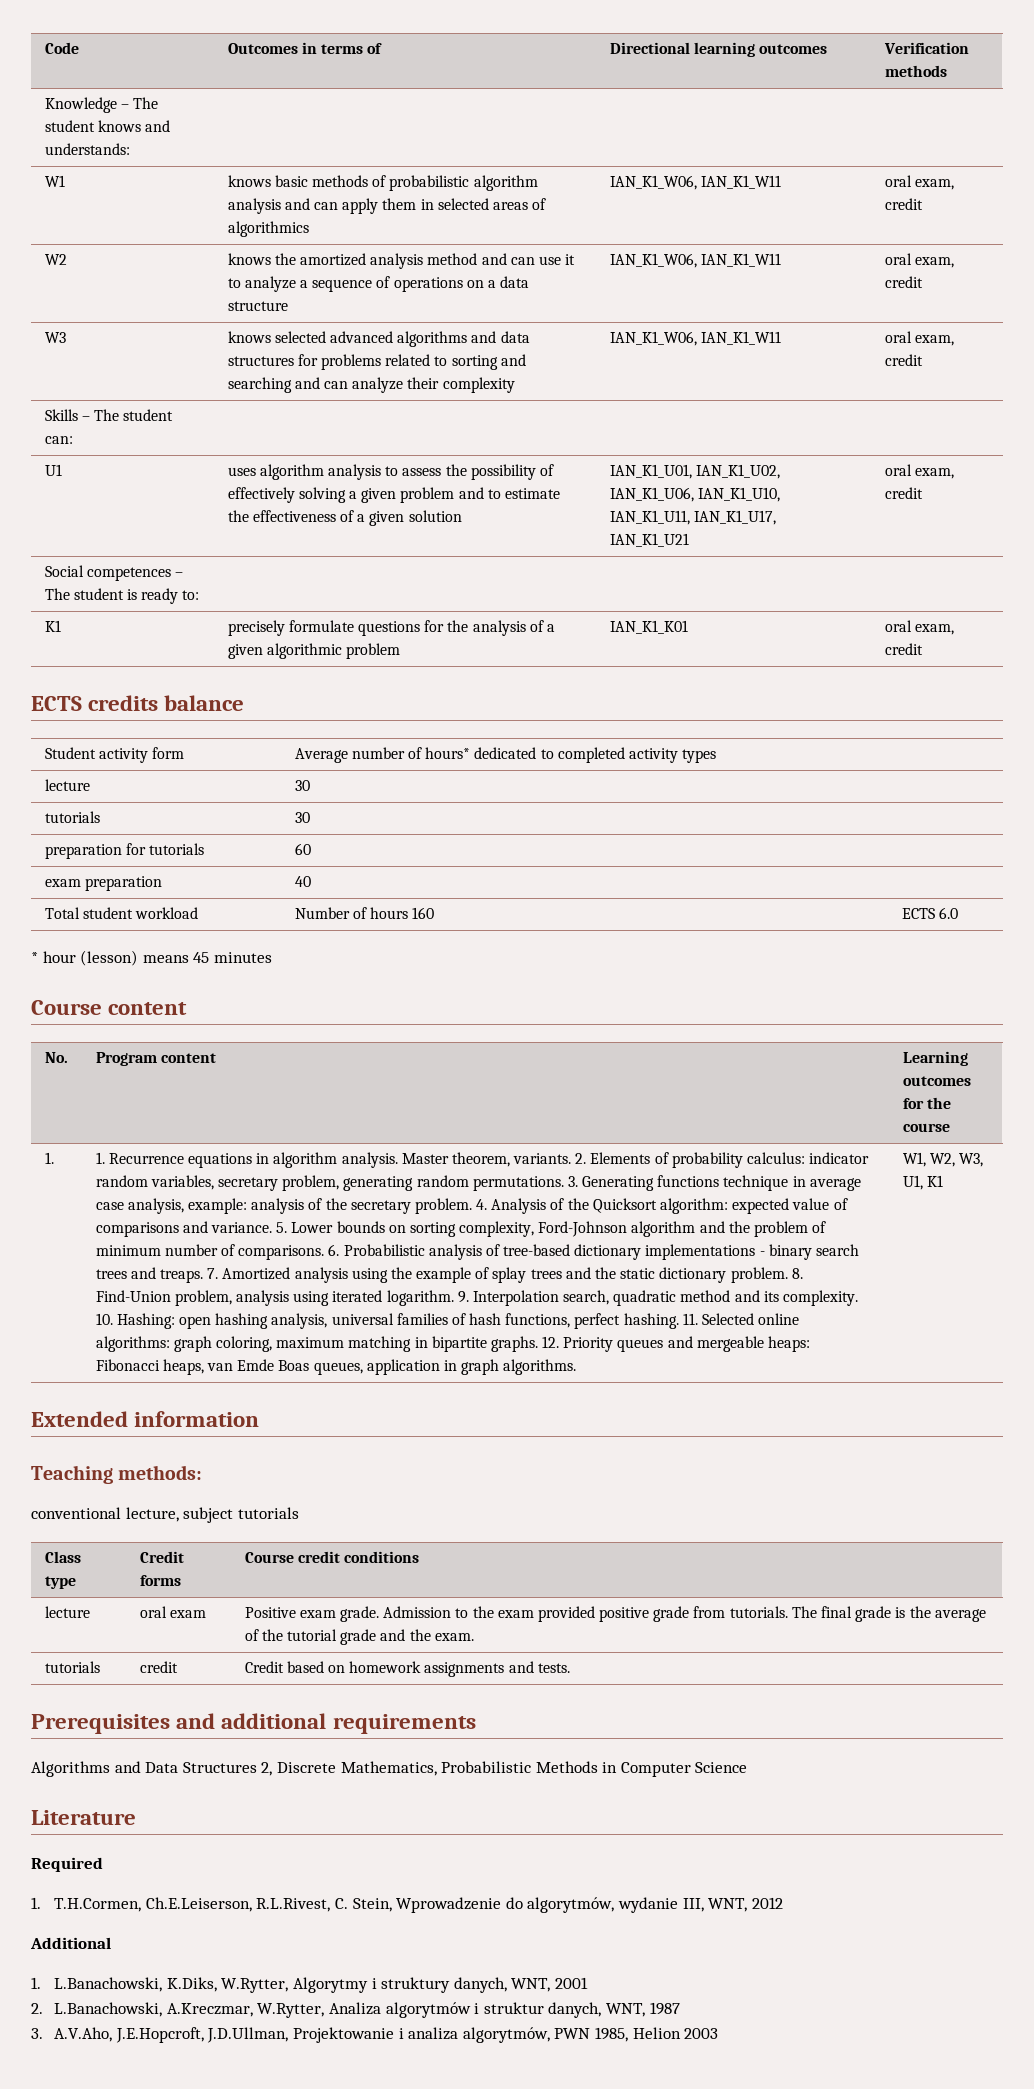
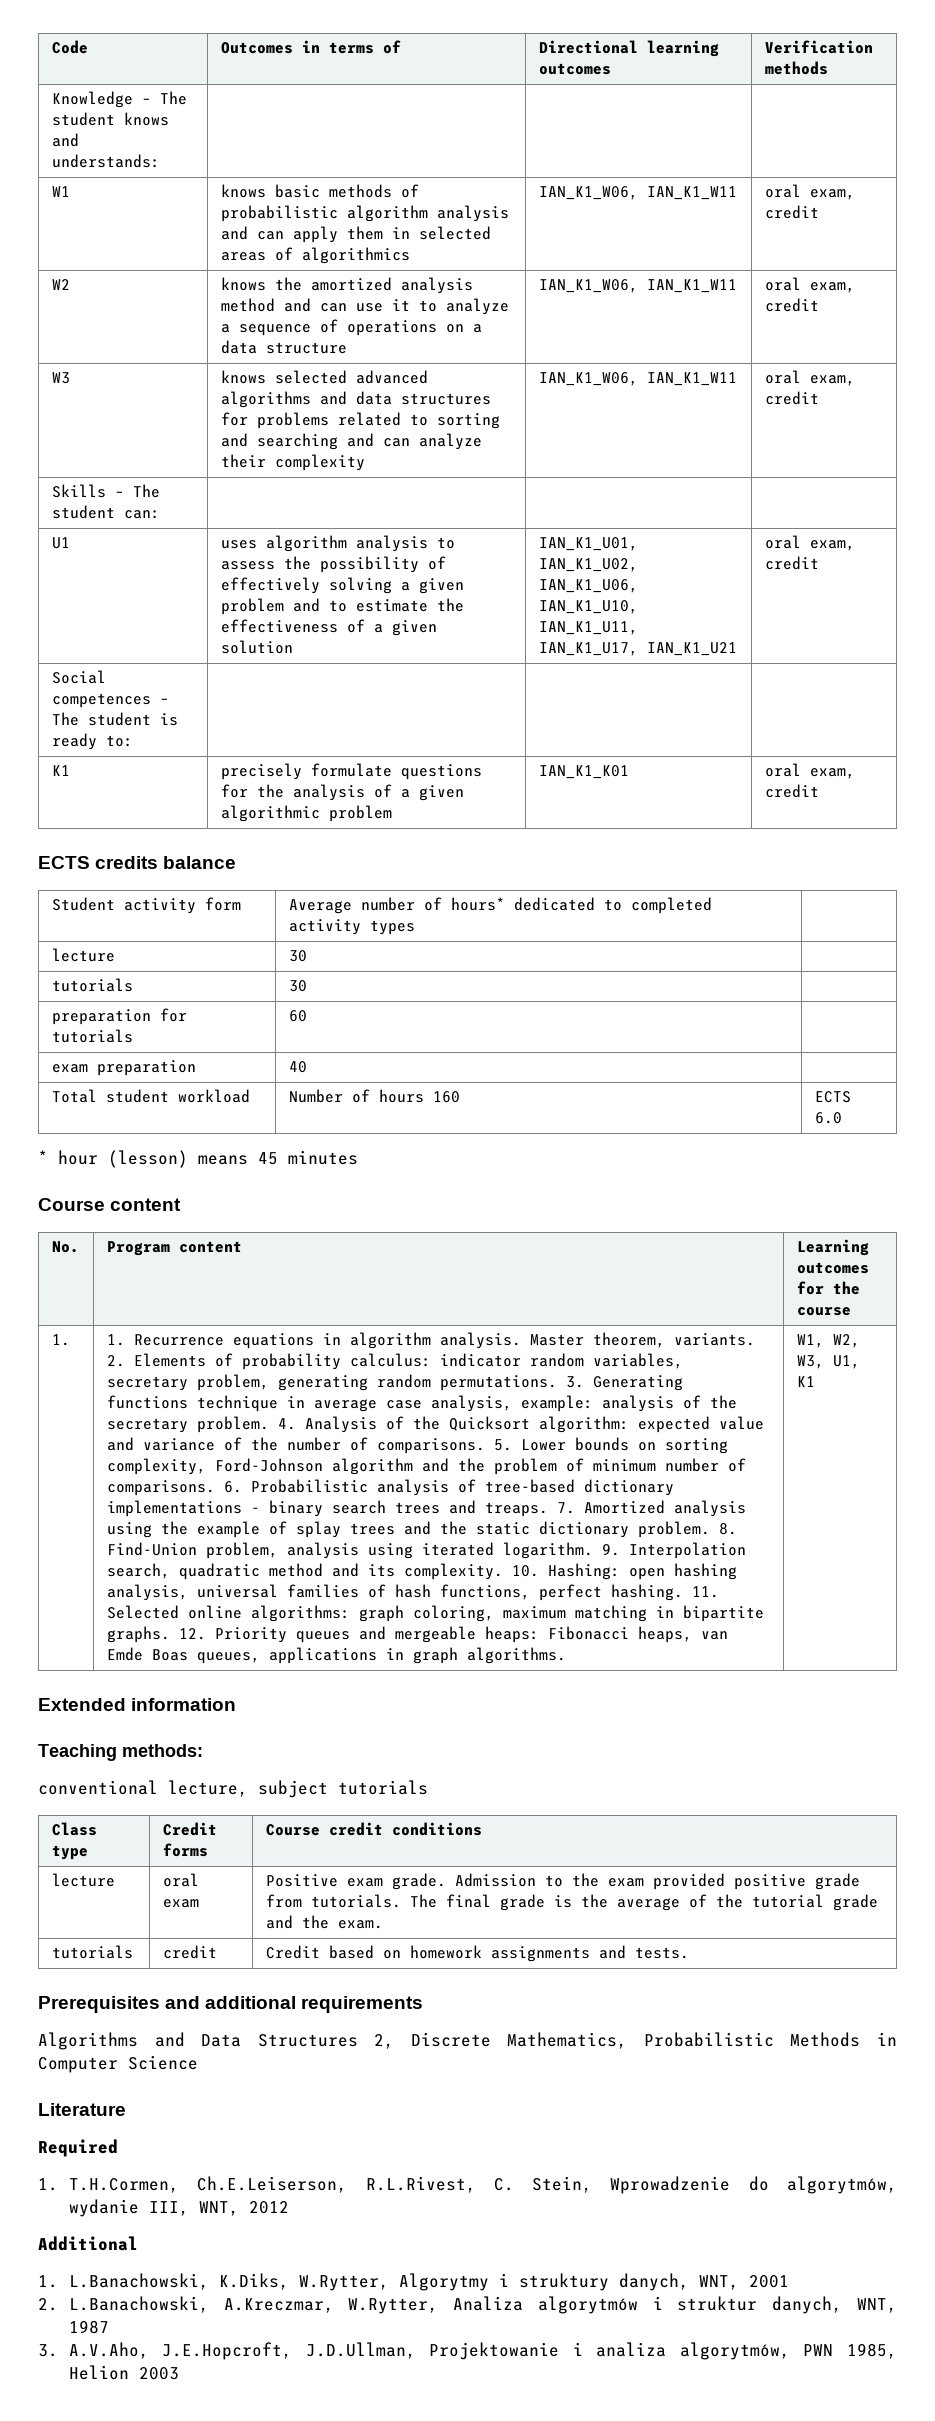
- 4. Analysis of the Quicksort algorithm: expected value of comparisons and variance.
+ 4. Analysis of the Quicksort algorithm: expected value and variance of the number of comparisons.
- 12. Priority queues and mergeable heaps: Fibonacci heaps, van Emde Boas queues, application in graph algorithms.
+ 12. Priority queues and mergeable heaps: Fibonacci heaps, van Emde Boas queues, applications in graph algorithms.

